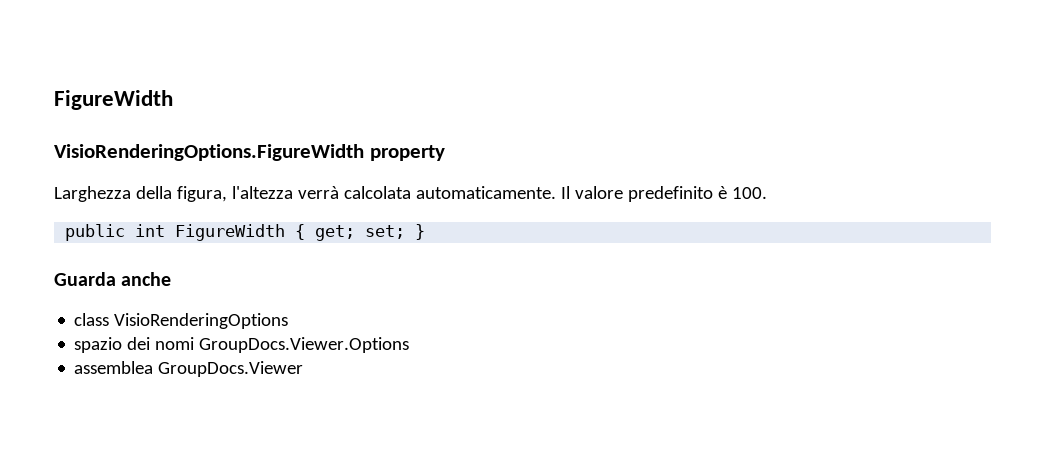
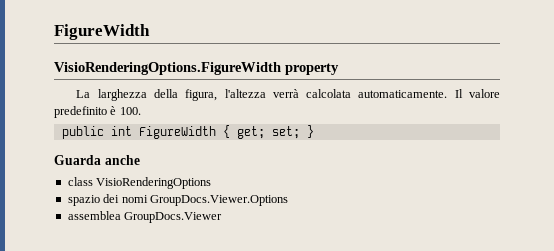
- Larghezza della figura, l'altezza verrà calcolata automaticamente.
+ La larghezza della figura, l'altezza verrà calcolata automaticamente.

